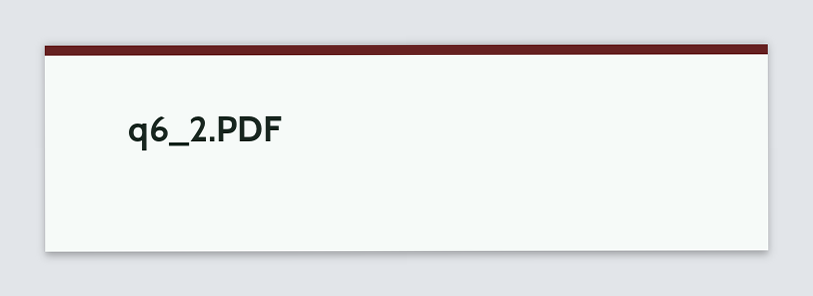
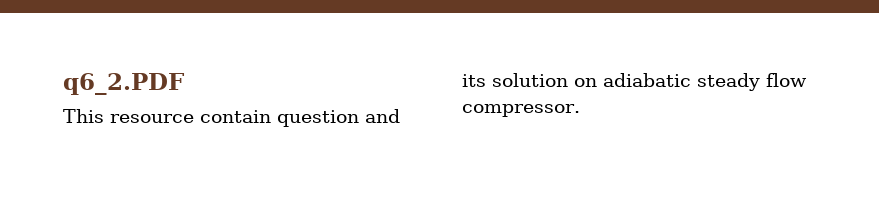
+ This resource contain question and its solution on adiabatic steady flow compressor.

